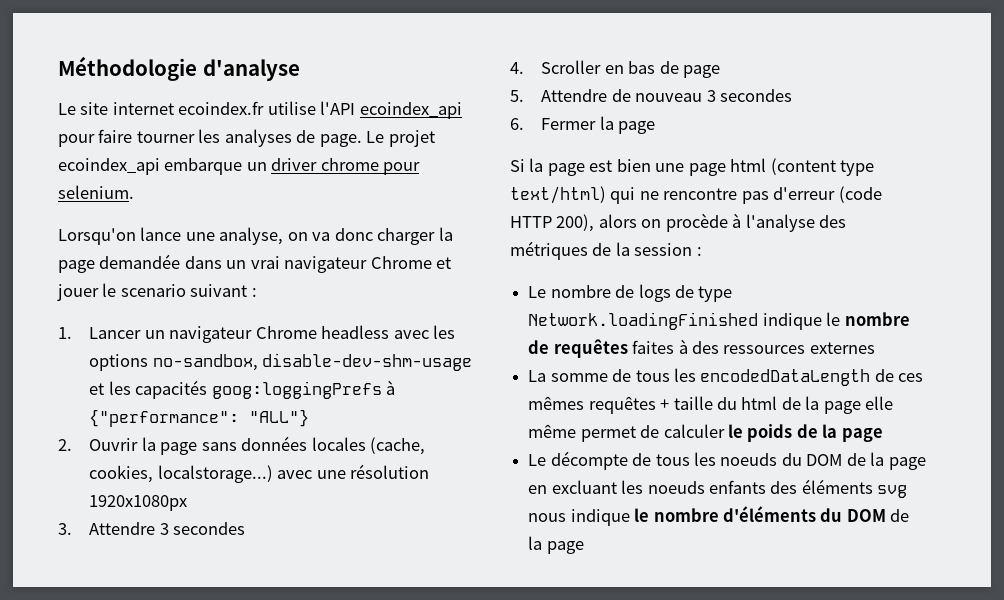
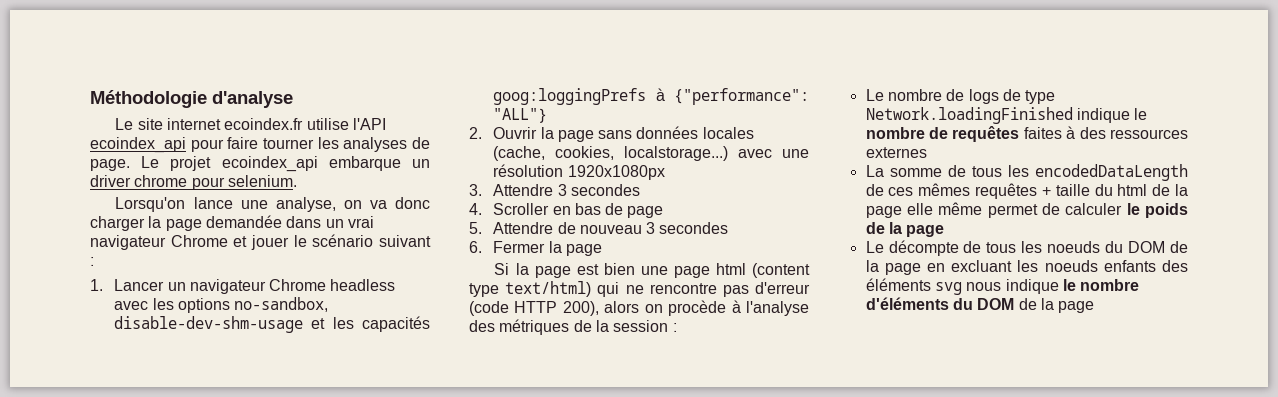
- Lorsqu'on lance une analyse, on va donc charger la page demandée dans un vrai navigateur Chrome et jouer le scenario suivant :
+ Lorsqu'on lance une analyse, on va donc charger la page demandée dans un vrai navigateur Chrome et jouer le scénario suivant :

